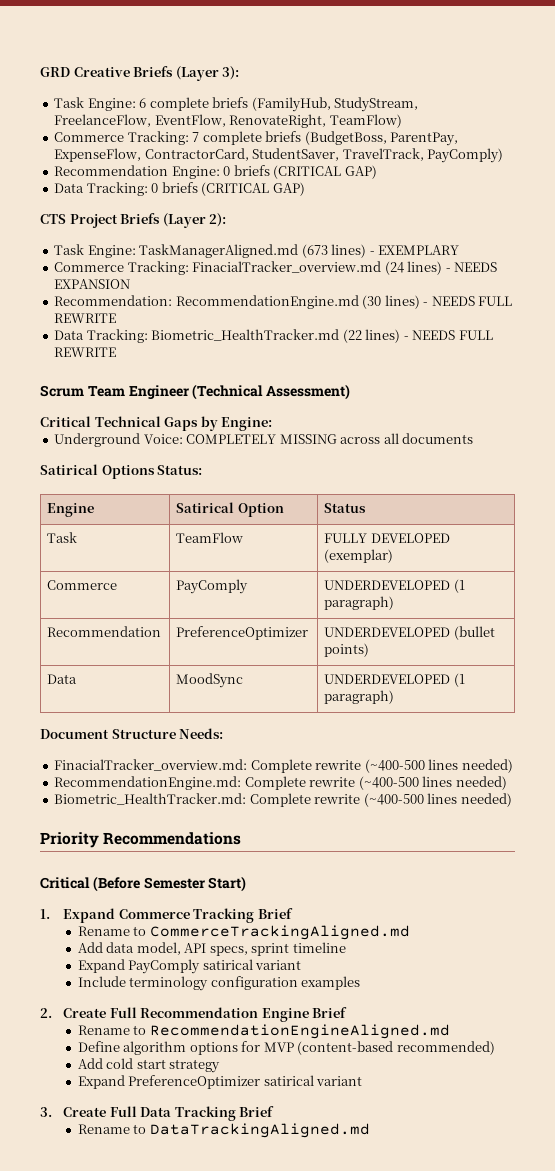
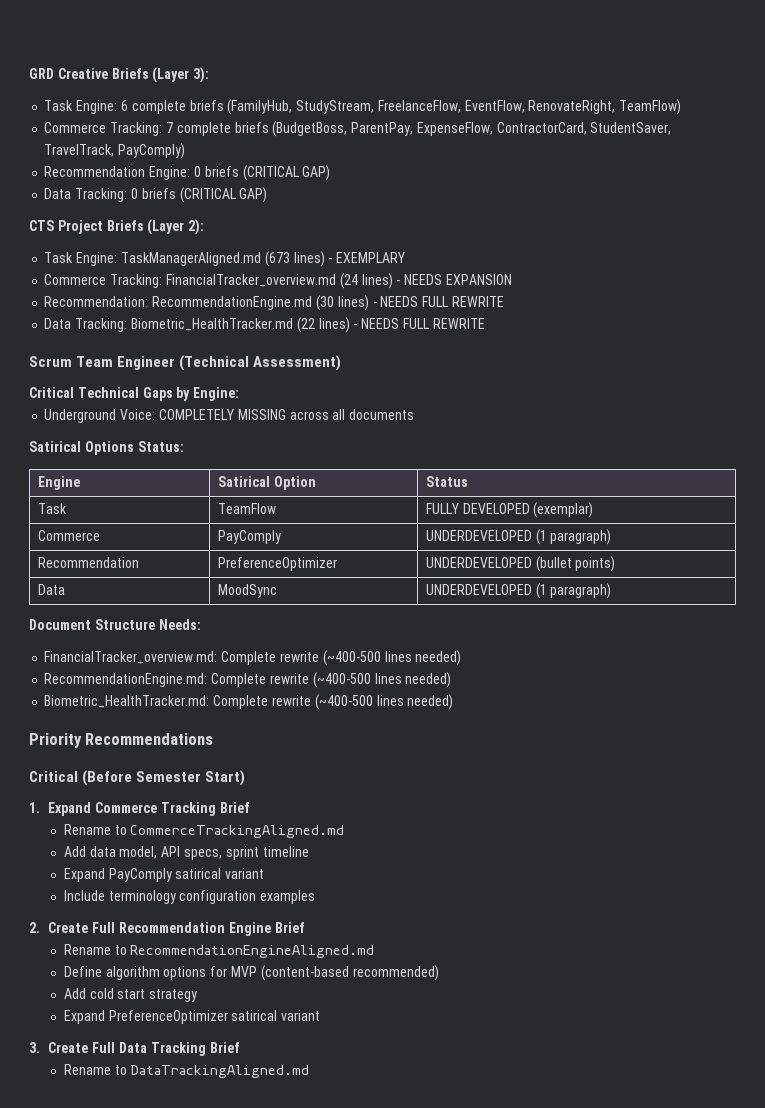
- Commerce Tracking: FinacialTracker_overview.md (24 lines) - NEEDS EXPANSION
+ Commerce Tracking: FinancialTracker_overview.md (24 lines) - NEEDS EXPANSION
- FinacialTracker_overview.md: Complete rewrite (~400-500 lines needed)
+ FinancialTracker_overview.md: Complete rewrite (~400-500 lines needed)

